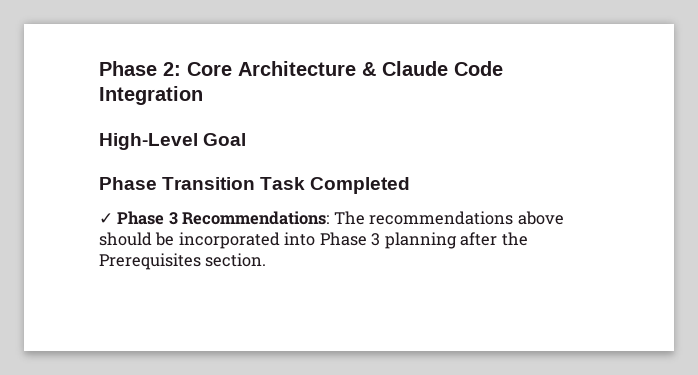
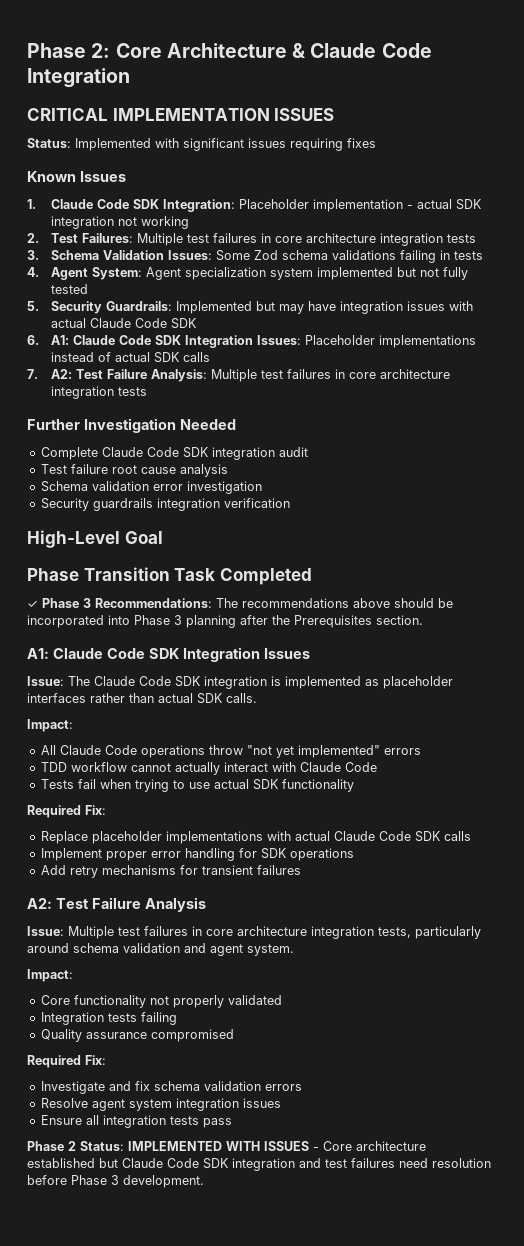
+ CRITICAL IMPLEMENTATION ISSUES
+ Status: Implemented with significant issues requiring fixes
+ Known Issues
+ 1. Claude Code SDK Integration: Placeholder implementation - actual SDK integration not working
+ 2. Test Failures: Multiple test failures in core architecture integration tests
+ 3. Schema Validation Issues: Some Zod schema validations failing in tests
+ 4. Agent System: Agent specialization system implemented but not fully tested
+ 5. Security Guardrails: Implemented but may have integration issues with actual Claude Code SDK
+ 6. A1: Claude Code SDK Integration Issues: Placeholder implementations instead of actual SDK calls
+ 7. A2: Test Failure Analysis: Multiple test failures in core architecture integration tests
+ Further Investigation Needed
+ Complete Claude Code SDK integration audit
+ Test failure root cause analysis
+ Schema validation error investigation
+ Security guardrails integration verification
+ A1: Claude Code SDK Integration Issues
+ Issue: The Claude Code SDK integration is implemented as placeholder interfaces rather than actual SDK calls.
+ Impact:
+ All Claude Code operations throw "not yet implemented" errors
+ TDD workflow cannot actually interact with Claude Code
+ Tests fail when trying to use actual SDK functionality
+ Required Fix:
+ Replace placeholder implementations with actual Claude Code SDK calls
+ Implement proper error handling for SDK operations
+ Add retry mechanisms for transient failures
+ A2: Test Failure Analysis
+ Issue: Multiple test failures in core architecture integration tests, particularly around schema validation and agent system.
+ Impact:
+ Core functionality not properly validated
+ Integration tests failing
+ Quality assurance compromised
+ Required Fix:
+ Investigate and fix schema validation errors
+ Resolve agent system integration issues
+ Ensure all integration tests pass
+ Phase 2 Status: IMPLEMENTED WITH ISSUES - Core architecture established but Claude Code SDK integration and test failures need resolution before Phase 3 development.

